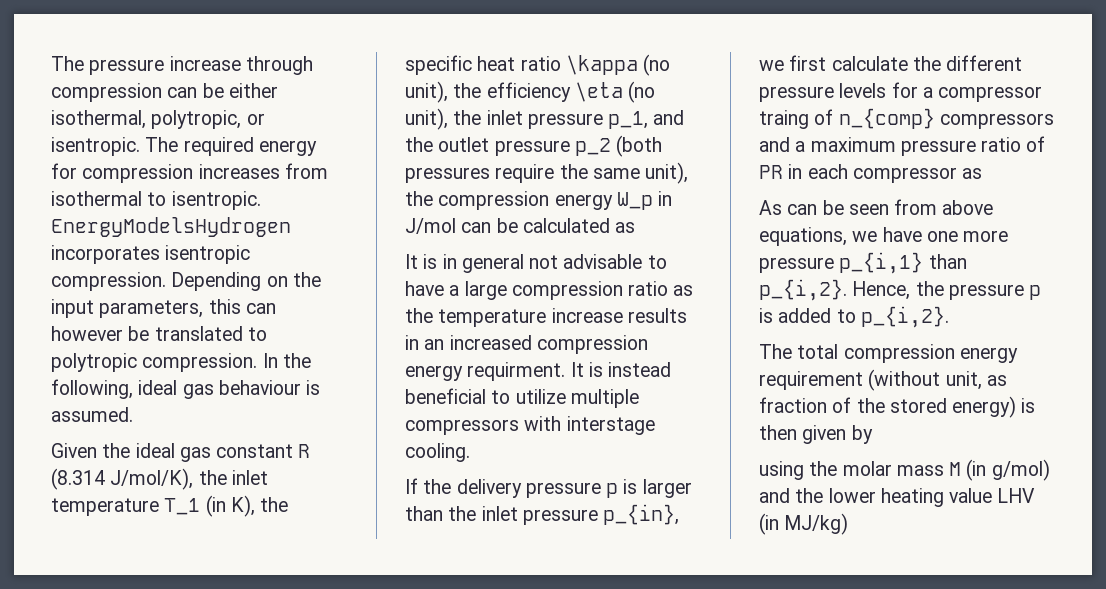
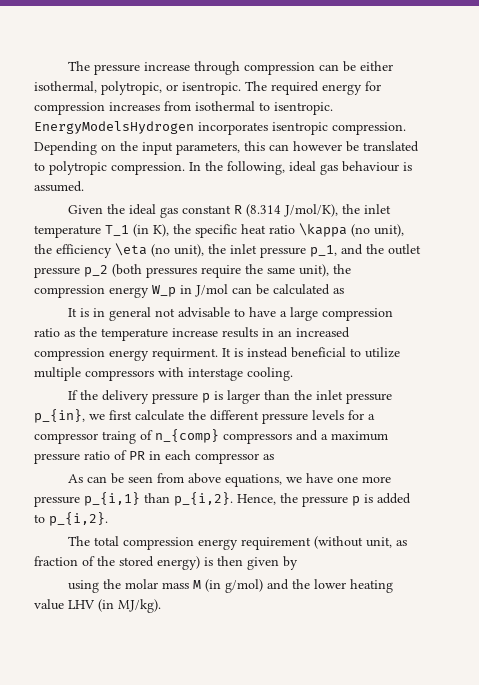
- using the molar mass M (in g/mol) and the lower heating value LHV (in MJ/kg)
+ using the molar mass M (in g/mol) and the lower heating value LHV (in MJ/kg).

